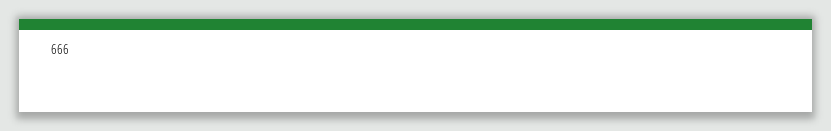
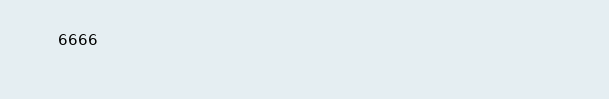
- 666
+ 6666

